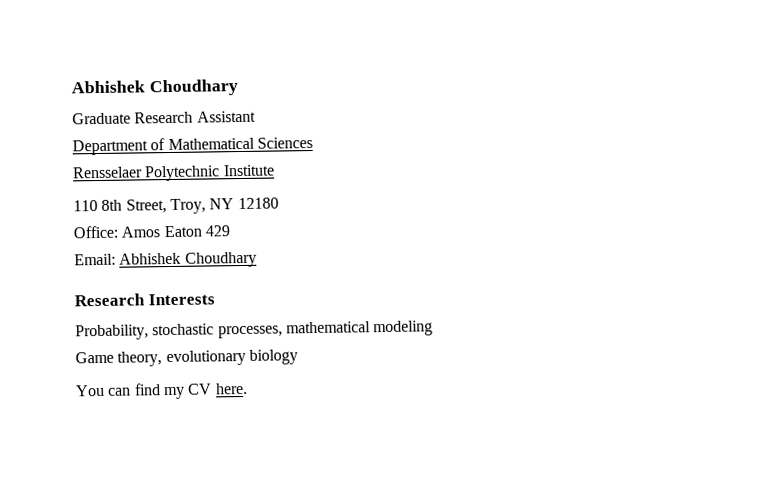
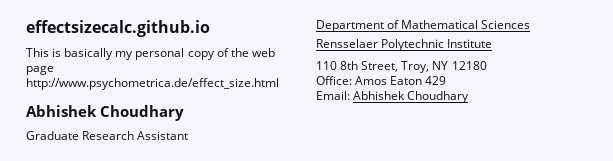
+ effectsizecalc.github.io
+ This is basically my personal copy of the web page http://www.psychometrica.de/effect_size.html
- Research Interests
- Probability, stochastic processes, mathematical modeling
- Game theory, evolutionary biology
- You can find my CV here.

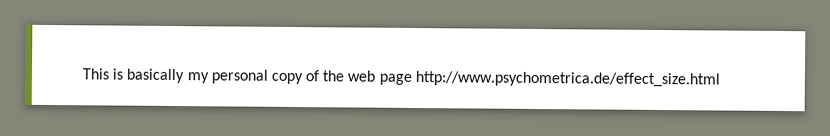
- effectsizecalc.github.io
  This is basically my personal copy of the web page http://www.psychometrica.de/effect_size.html
- Abhishek Choudhary
- Graduate Research Assistant
- Department of Mathematical Sciences
- Rensselaer Polytechnic Institute
- 110 8th Street, Troy, NY 12180
- Office: Amos Eaton 429
- Email: Abhishek Choudhary

